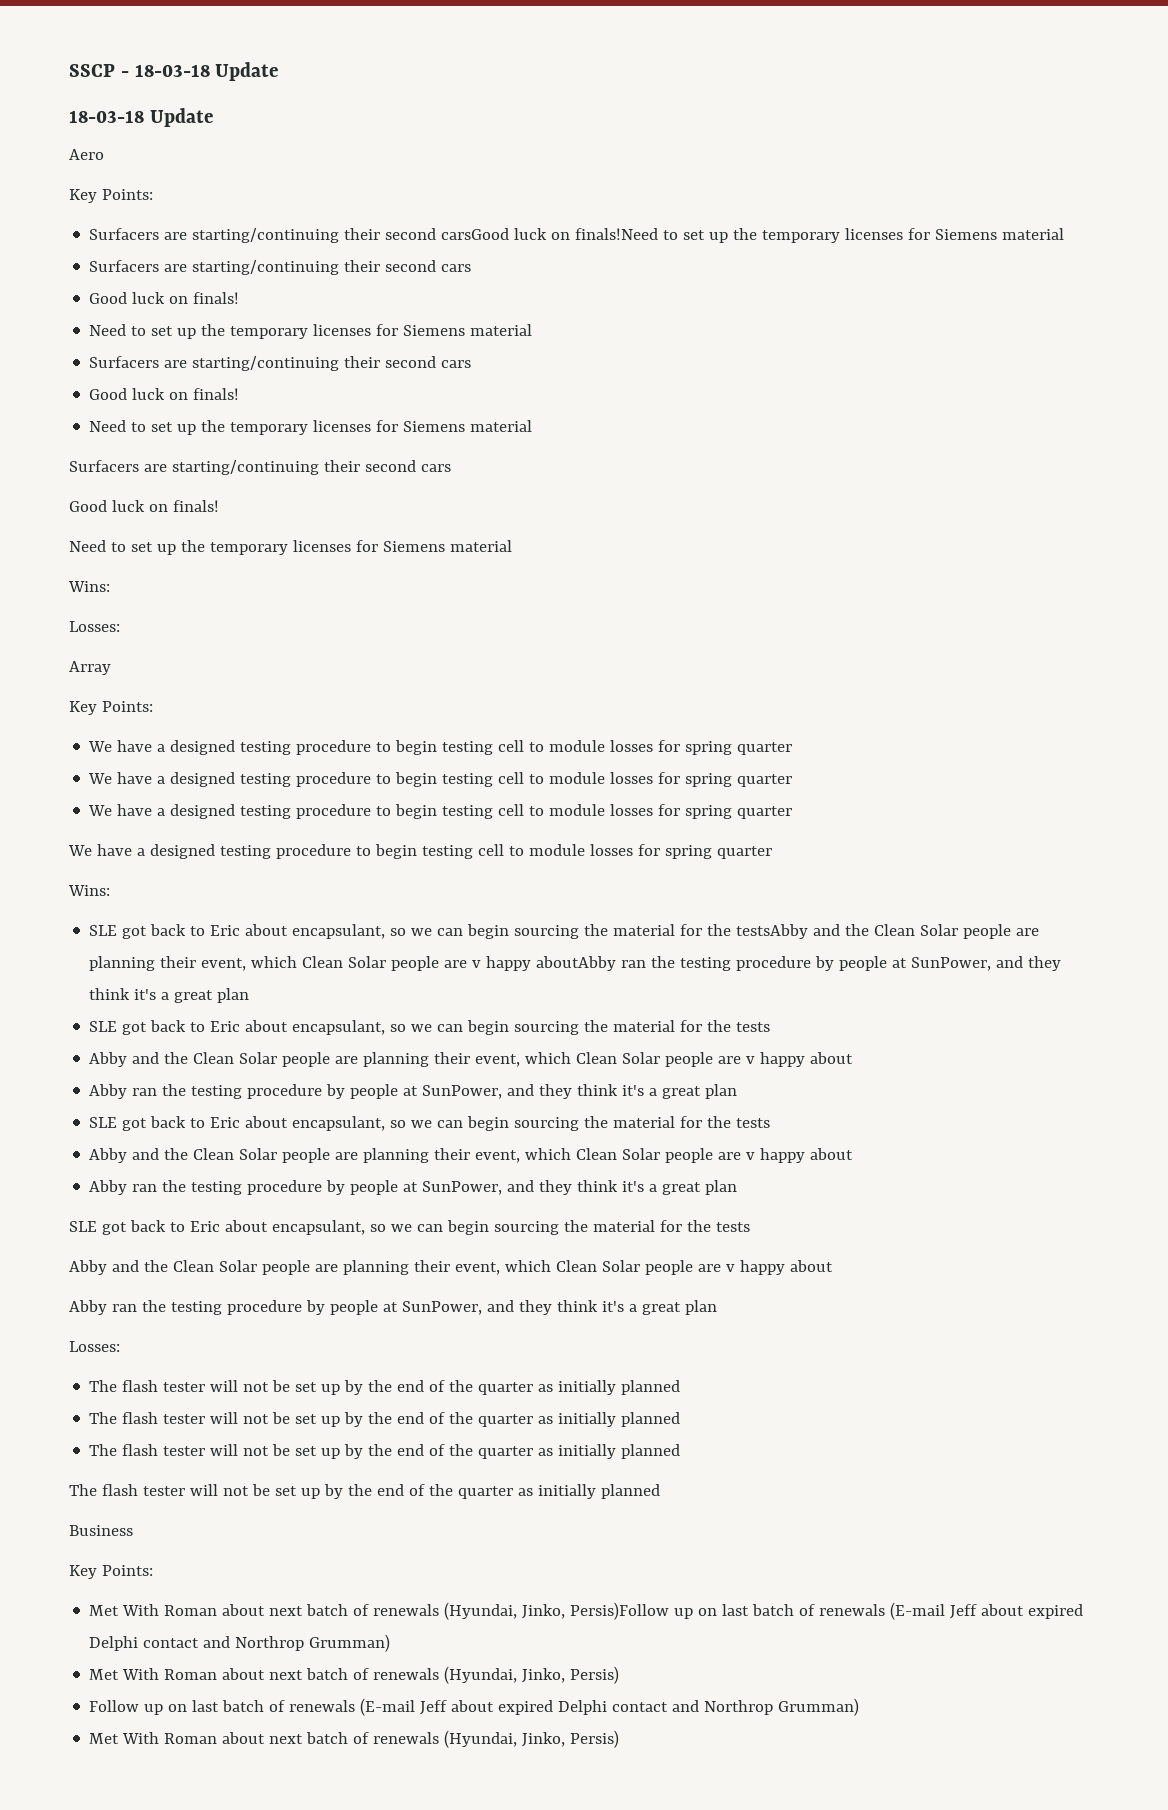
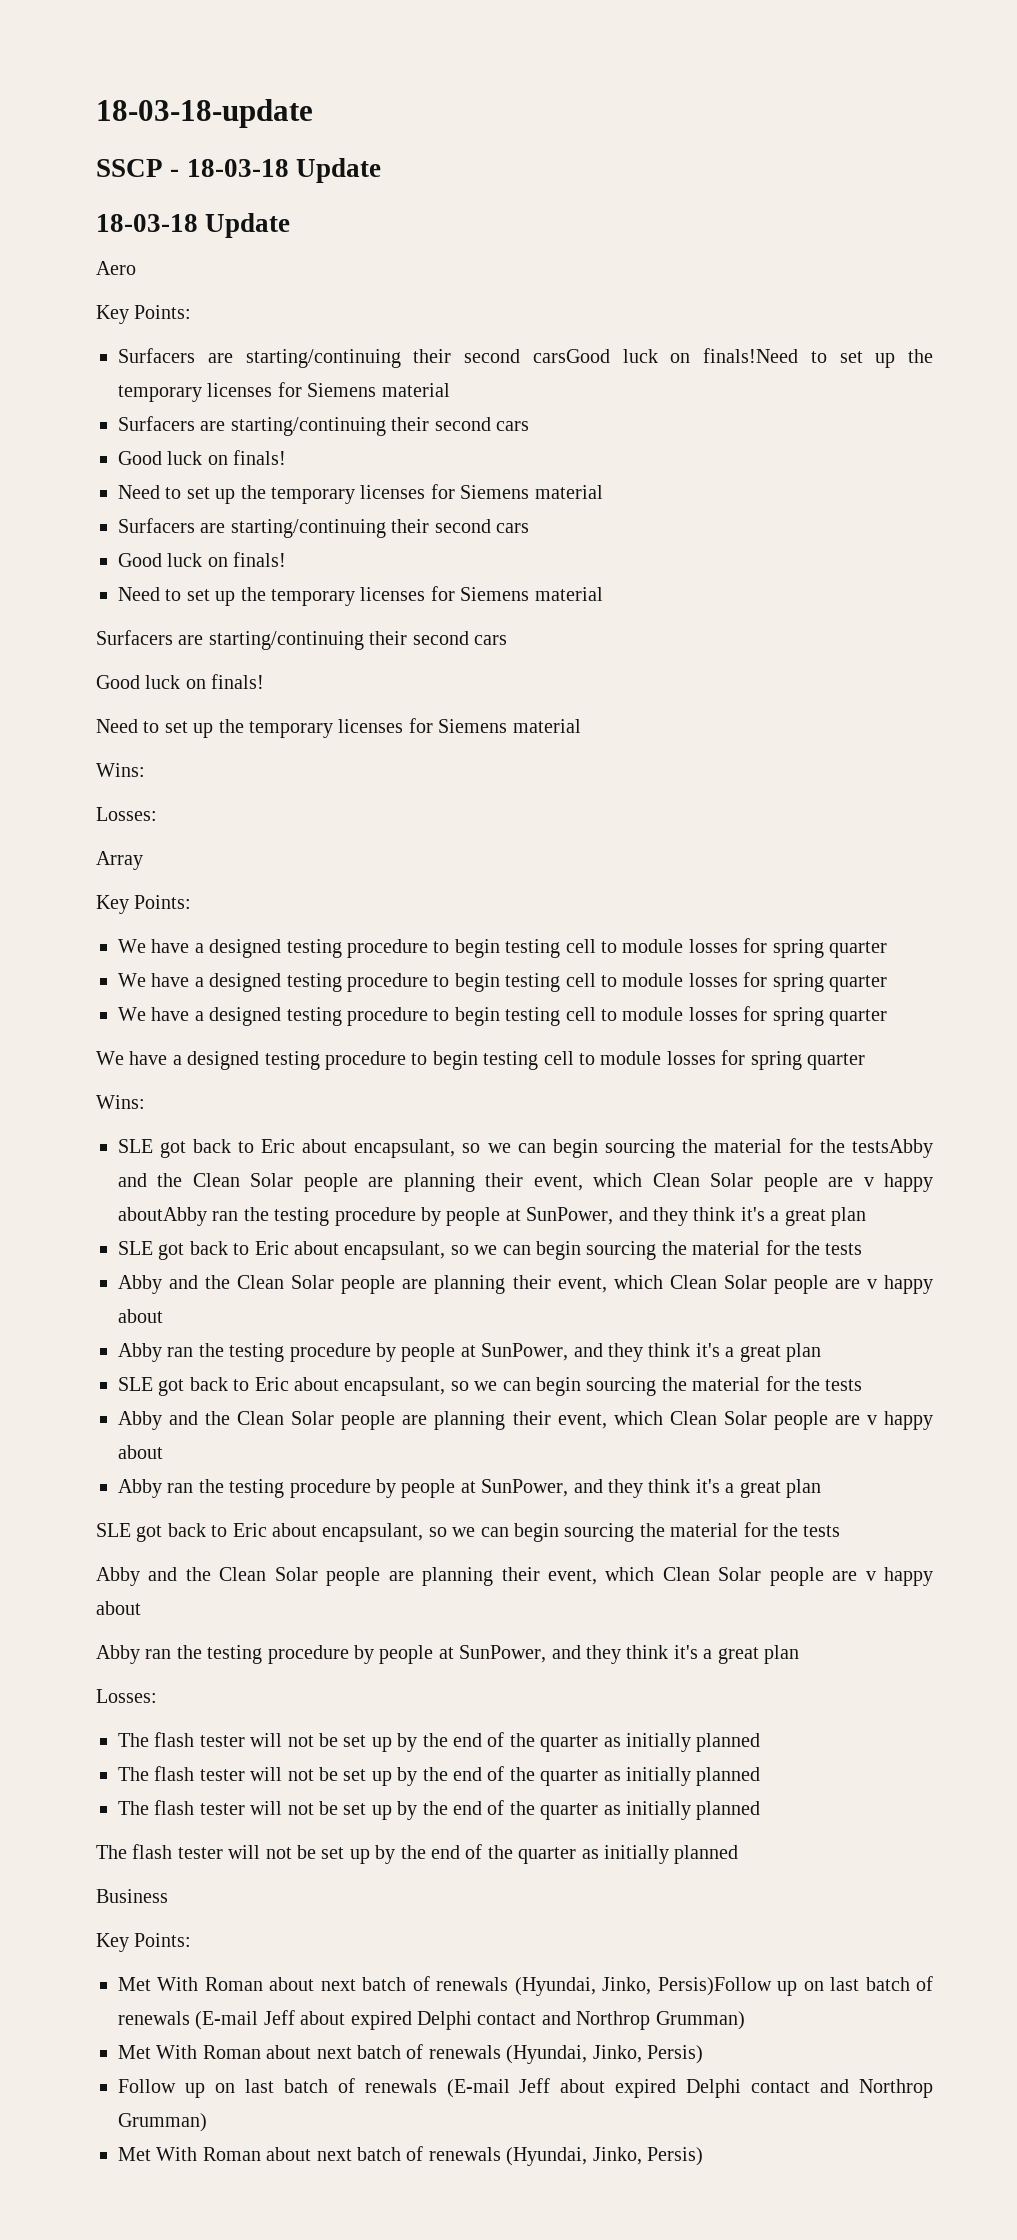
+ 18-03-18-update

